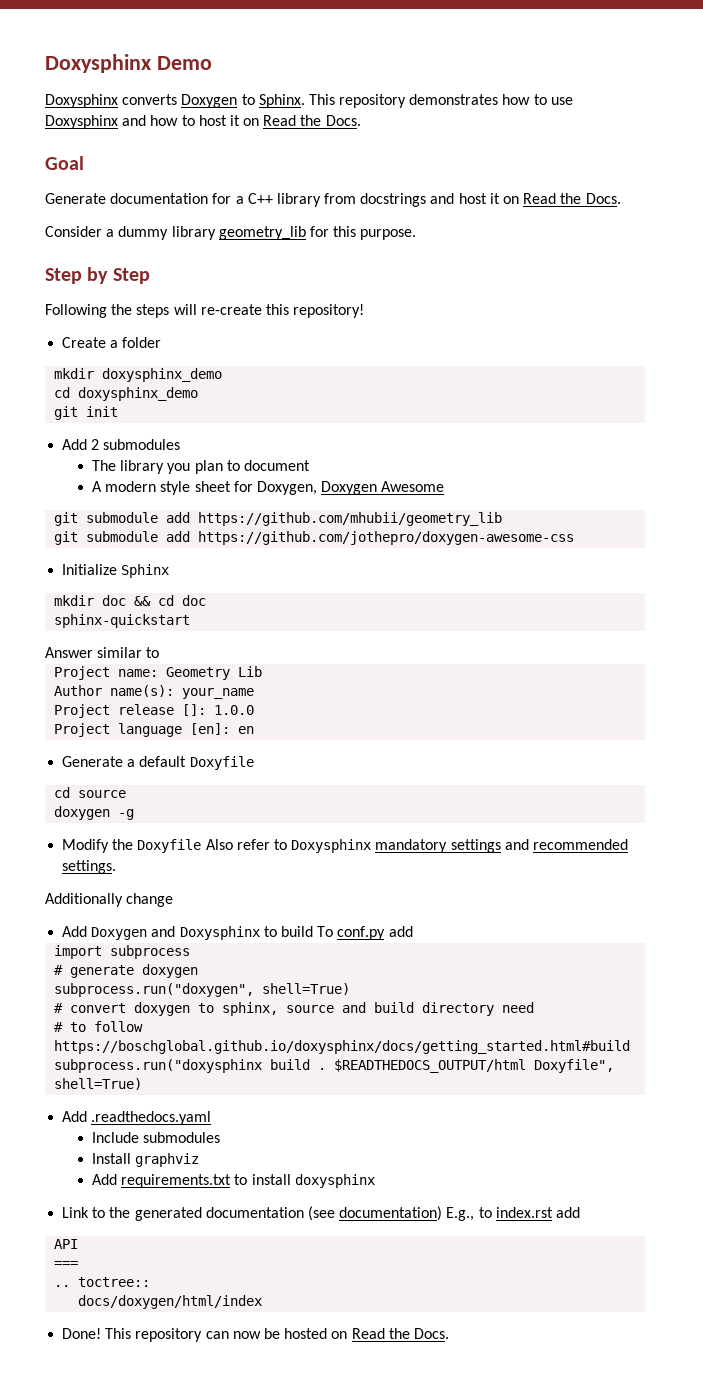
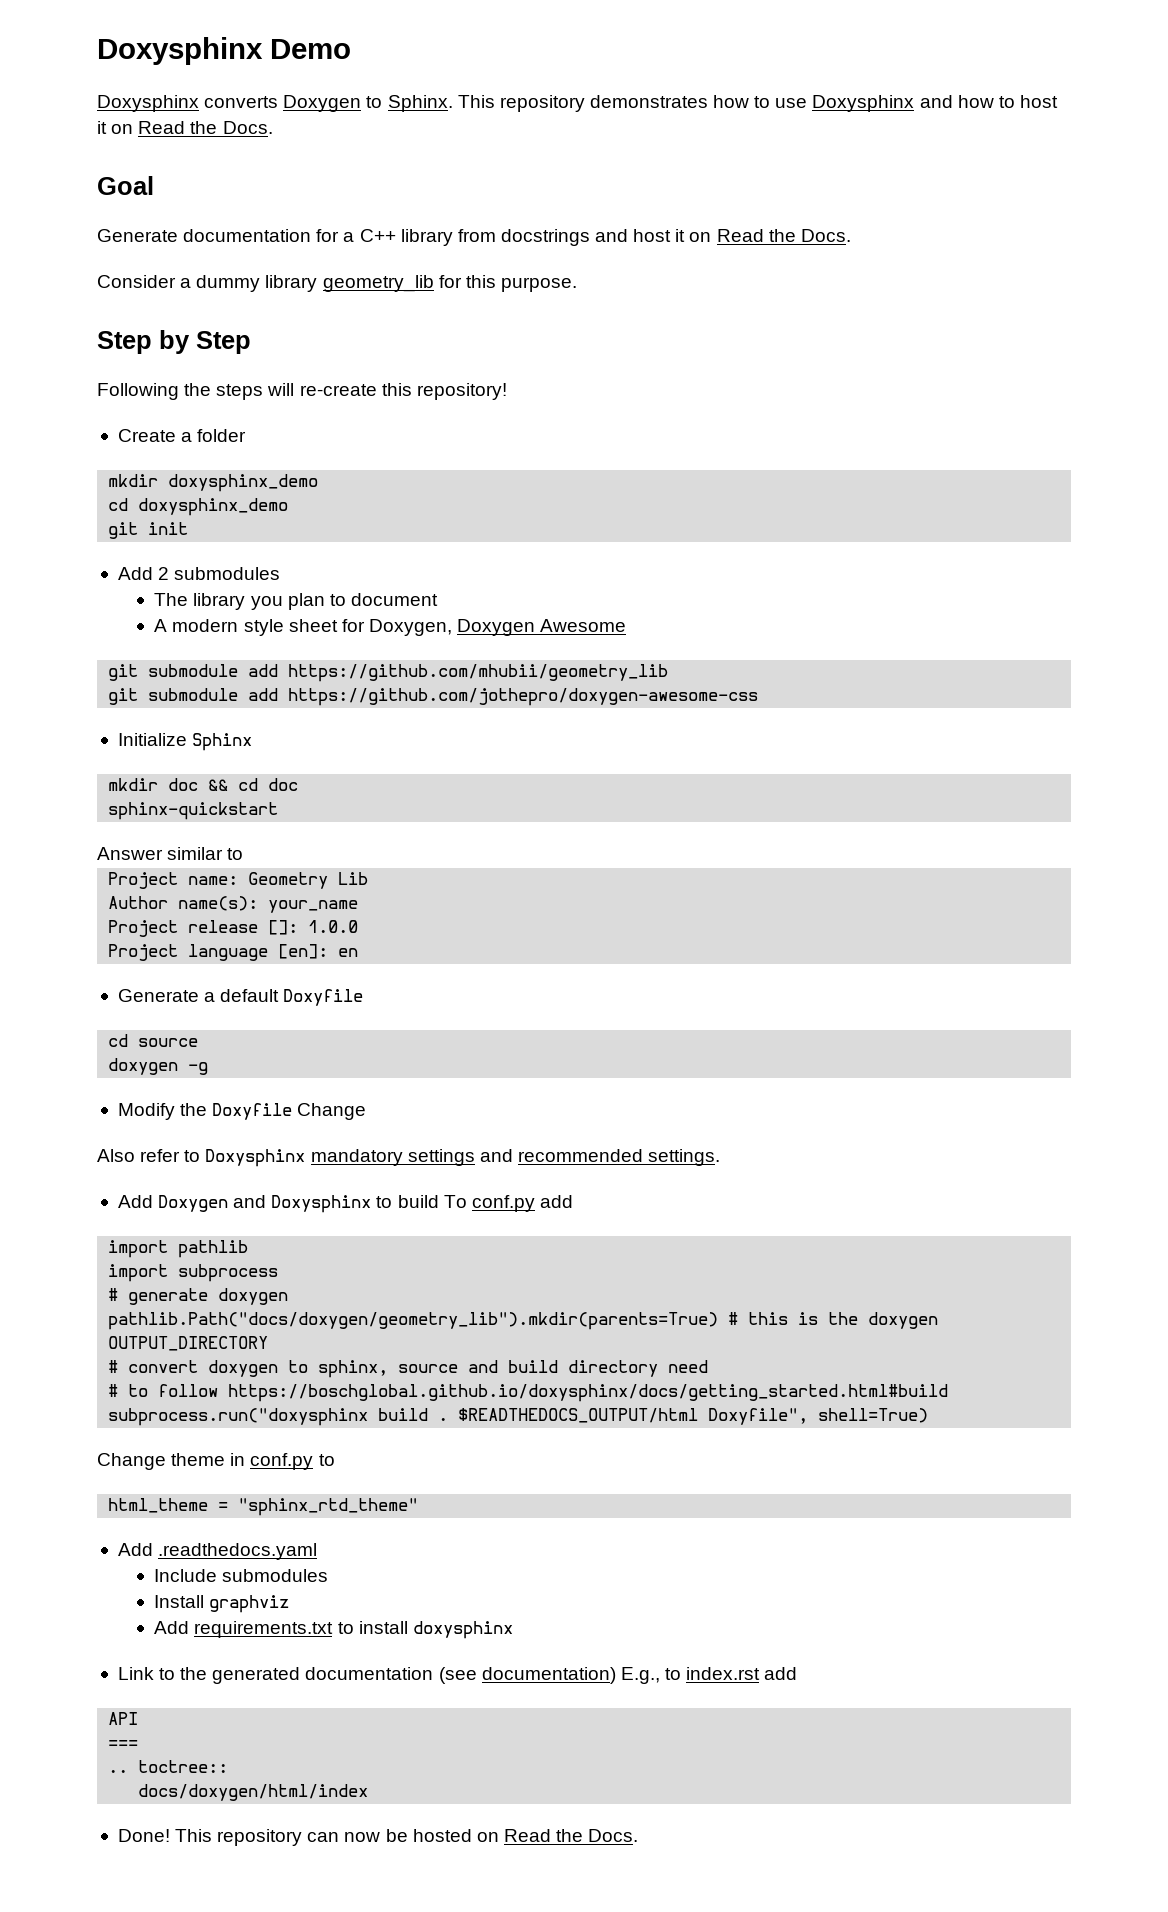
- Modify the Doxyfile Also refer to Doxysphinx mandatory settings and recommended settings.
+ Modify the Doxyfile Change
+ Also refer to Doxysphinx mandatory settings and recommended settings.
- Additionally change
+ import pathlib
- subprocess.run("doxygen", shell=True)
+ pathlib.Path("docs/doxygen/geometry_lib").mkdir(parents=True) # this is the doxygen OUTPUT_DIRECTORY
+ Change theme in conf.py to
+ html_theme = "sphinx_rtd_theme"

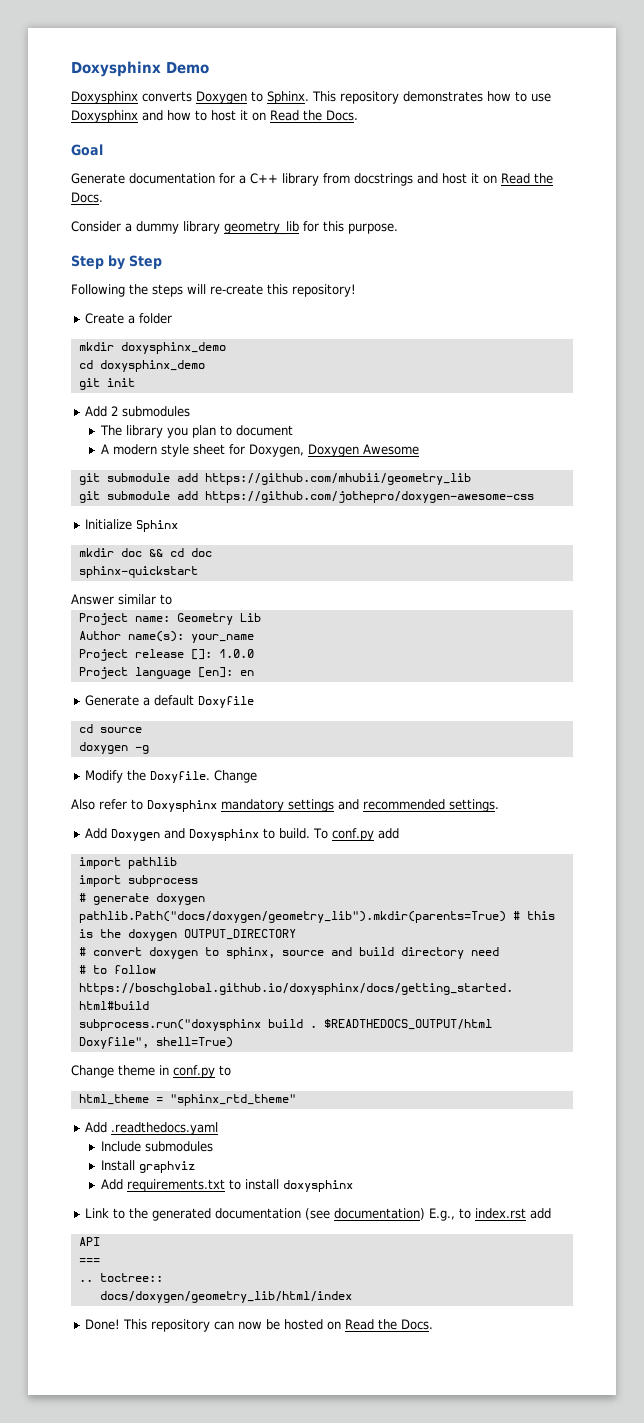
- Modify the Doxyfile Change
+ Modify the Doxyfile. Change
- Add Doxygen and Doxysphinx to build To conf.py add
+ Add Doxygen and Doxysphinx to build. To conf.py add
- docs/doxygen/html/index
+ docs/doxygen/geometry_lib/html/index

